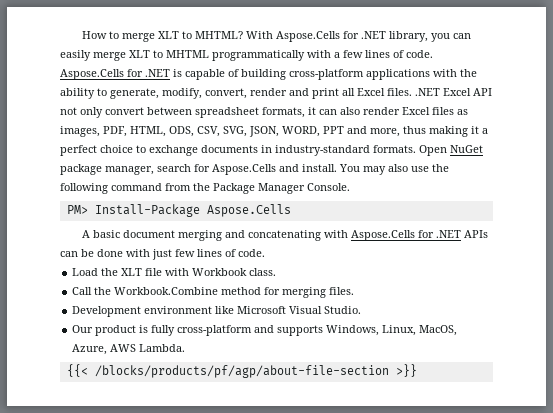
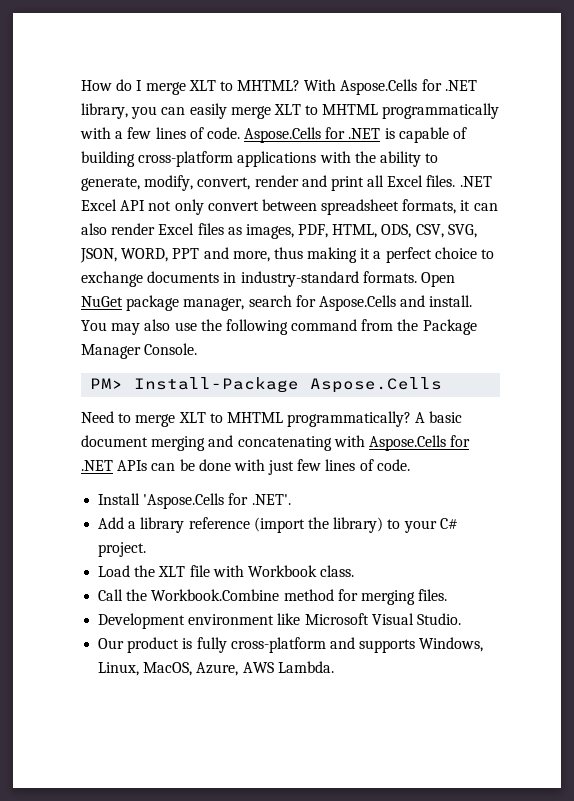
- How to merge XLT to MHTML?
+ How do I merge XLT to MHTML?
+ Need to merge XLT to MHTML programmatically?
+ Install 'Aspose.Cells for .NET'.
+ Add a library reference (import the library) to your C# project.
- {{< /blocks/products/pf/agp/about-file-section >}}

